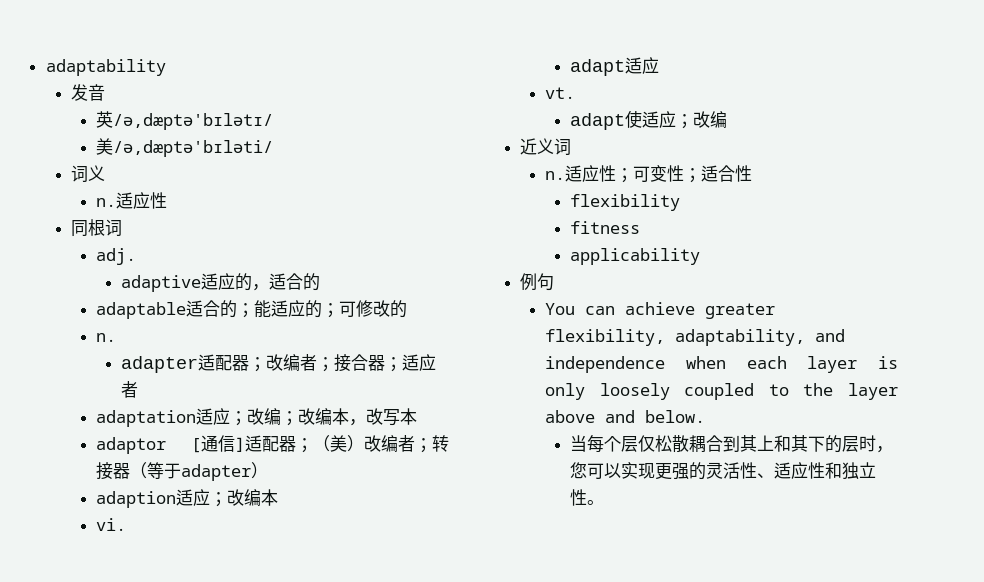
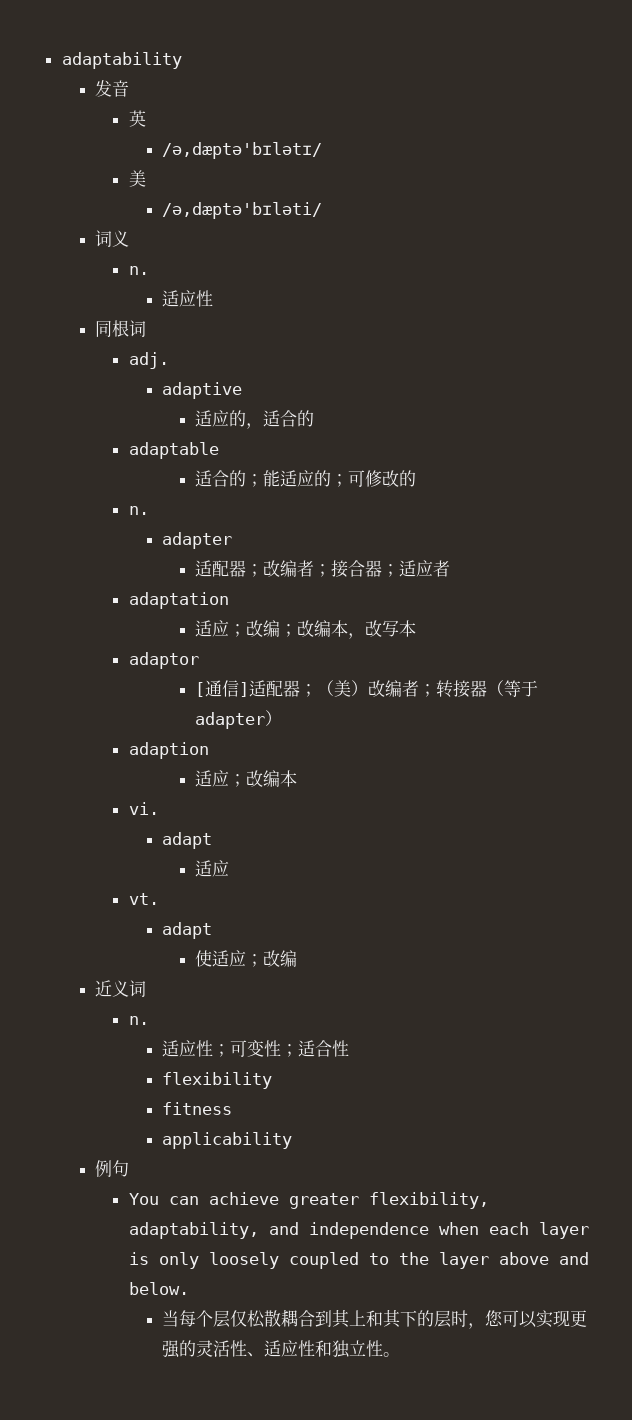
- 英/ə,dæptə'bɪlətɪ/
- 美/ə,dæptə'bɪləti/
+ 英
+ /ə,dæptə'bɪlətɪ/
+ 美
+ /ə,dæptə'bɪləti/
  词义
- n.适应性
+ n.
+ 适应性
- adaptive适应的，适合的
+ adaptive
+ 适应的，适合的
- adaptable适合的；能适应的；可修改的
+ adaptable
+ 适合的；能适应的；可修改的
  n.
- adapter适配器；改编者；接合器；适应者
+ adapter
+ 适配器；改编者；接合器；适应者
- adaptation适应；改编；改编本，改写本
+ adaptation
+ 适应；改编；改编本，改写本
- adaptor [通信]适配器；（美）改编者；转接器（等于adapter）
+ adaptor
+ [通信]适配器；（美）改编者；转接器（等于adapter）
- adaption适应；改编本
+ adaption
+ 适应；改编本
  vi.
- adapt适应
+ adapt
+ 适应
  vt.
- adapt使适应；改编
+ adapt
+ 使适应；改编
  近义词
- n.适应性；可变性；适合性
+ n.
+ 适应性；可变性；适合性

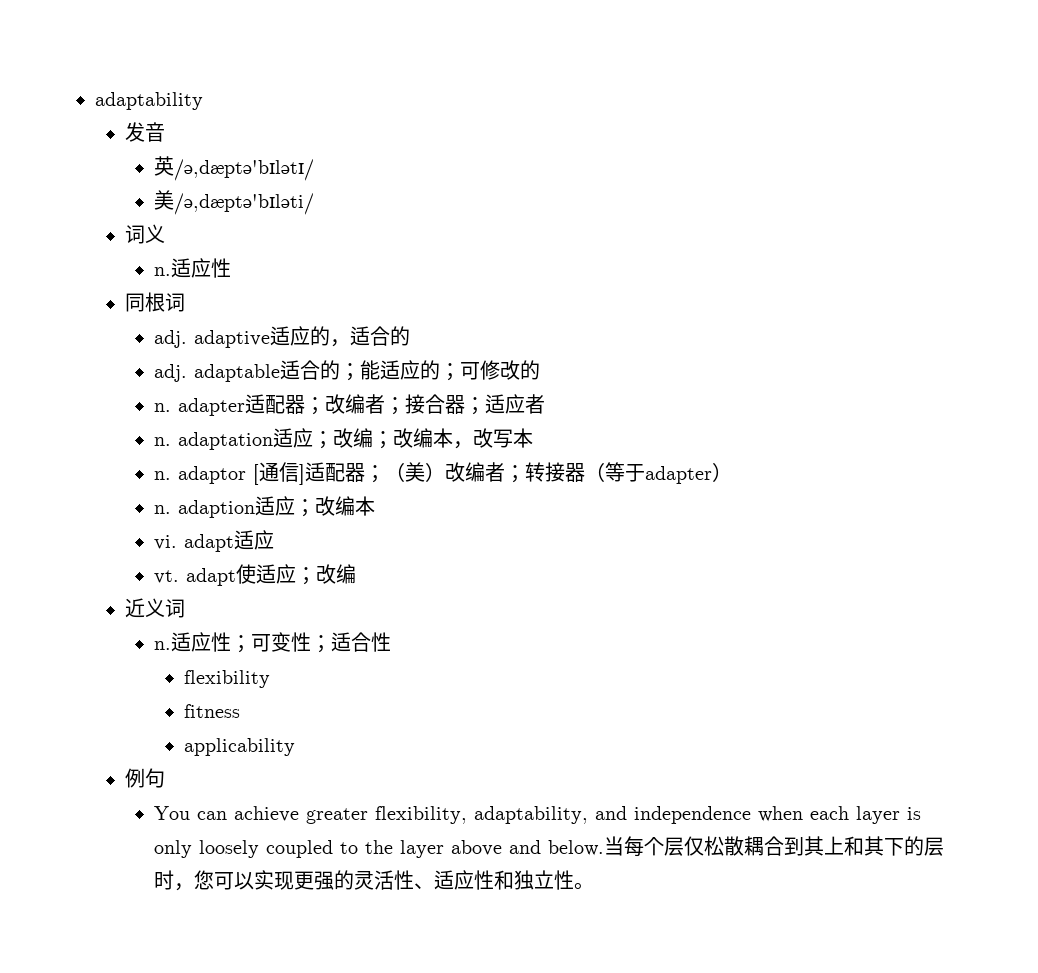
- 英
- /ə,dæptə'bɪlətɪ/
- 美
- /ə,dæptə'bɪləti/
+ 英/ə,dæptə'bɪlətɪ/
+ 美/ə,dæptə'bɪləti/
  词义
- n.
- 适应性
+ n.适应性
- adj.
- adaptive
- 适应的，适合的
+ adj. adaptive适应的，适合的
- adaptable
- 适合的；能适应的；可修改的
- n.
- adapter
- 适配器；改编者；接合器；适应者
+ adj. adaptable适合的；能适应的；可修改的
+ n. adapter适配器；改编者；接合器；适应者
- adaptation
- 适应；改编；改编本，改写本
+ n. adaptation适应；改编；改编本，改写本
- adaptor
- [通信]适配器；（美）改编者；转接器（等于adapter）
+ n. adaptor [通信]适配器；（美）改编者；转接器（等于adapter）
- adaption
- 适应；改编本
+ n. adaption适应；改编本
- vi.
- adapt
- 适应
+ vi. adapt适应
- vt.
- adapt
- 使适应；改编
+ vt. adapt使适应；改编
  近义词
- n.
- 适应性；可变性；适合性
+ n.适应性；可变性；适合性
- You can achieve greater flexibility, adaptability, and independence when each layer is only loosely coupled to the layer above and below.
- 当每个层仅松散耦合到其上和其下的层时，您可以实现更强的灵活性、适应性和独立性。
+ You can achieve greater flexibility, adaptability, and independence when each layer is only loosely coupled to the layer above and below.当每个层仅松散耦合到其上和其下的层时，您可以实现更强的灵活性、适应性和独立性。

